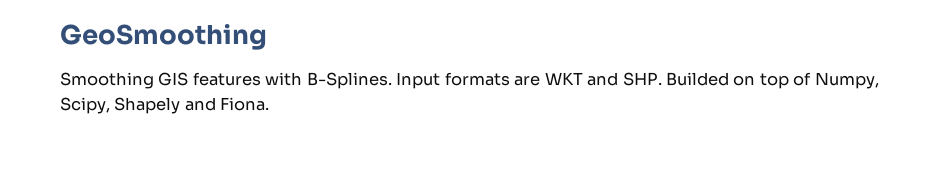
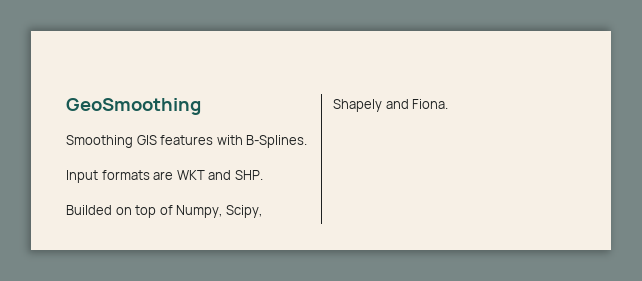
- Smoothing GIS features with B-Splines. Input formats are WKT and SHP. Builded on top of Numpy, Scipy, Shapely and Fiona.
+ Smoothing GIS features with B-Splines.
+ Input formats are WKT and SHP.
+ Builded on top of Numpy, Scipy, Shapely and Fiona.

